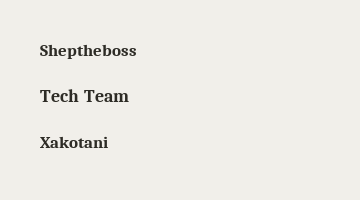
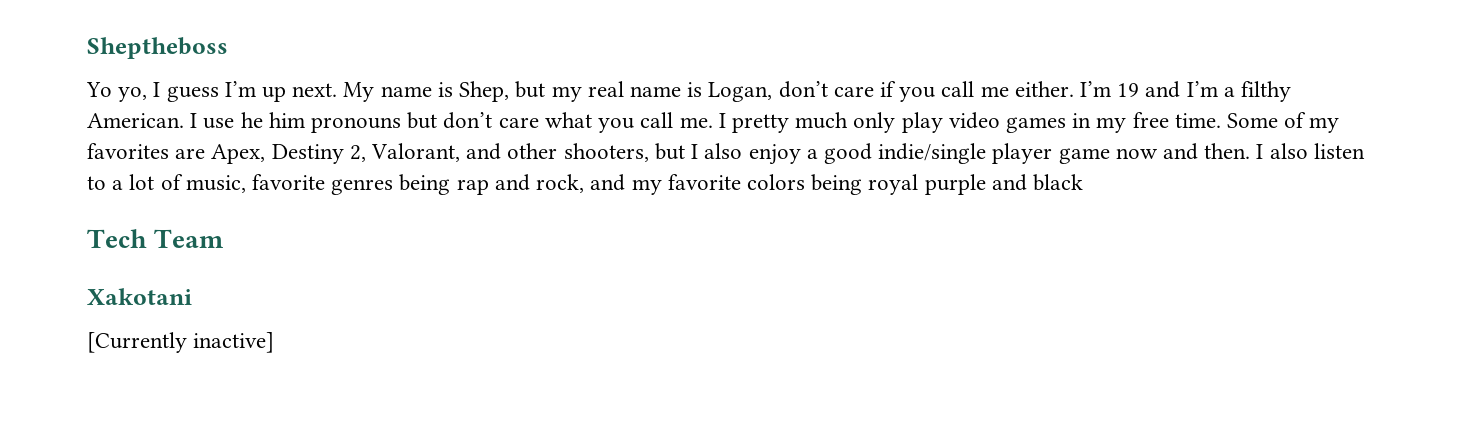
+ Yo yo, I guess I’m up next. My name is Shep, but my real name is Logan, don’t care if you call me either. I’m 19 and I’m a filthy American. I use he him pronouns but don’t care what you call me. I pretty much only play video games in my free time. Some of my favorites are Apex, Destiny 2, Valorant, and other shooters, but I also enjoy a good indie/single player game now and then. I also listen to a lot of music, favorite genres being rap and rock, and my favorite colors being royal purple and black
+ [Currently inactive]

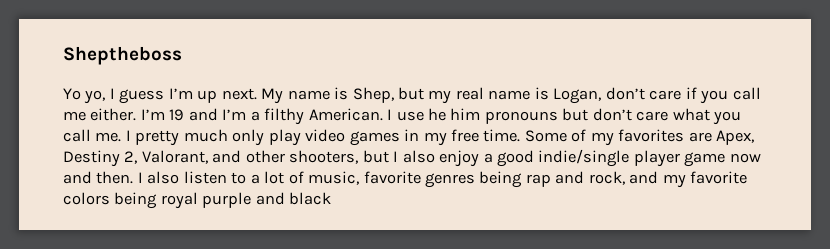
- Tech Team
- Xakotani
- [Currently inactive]

